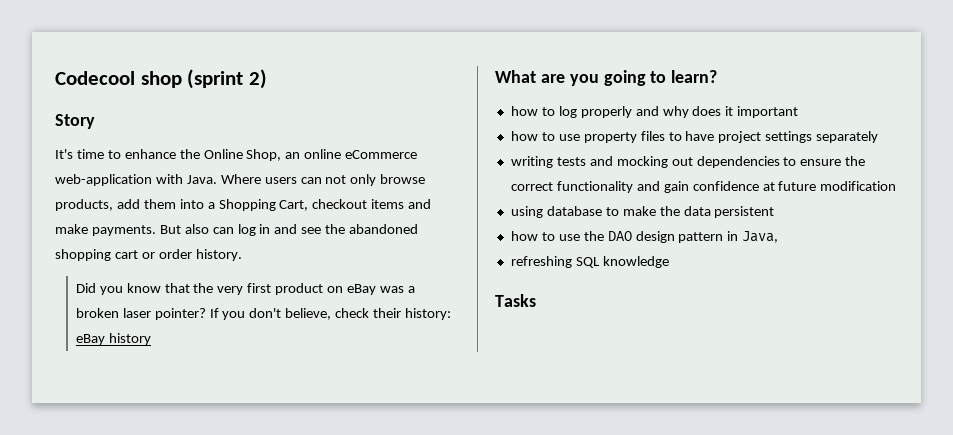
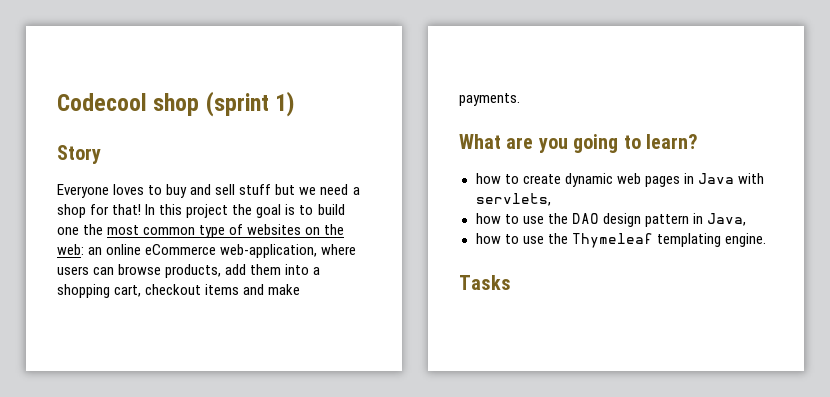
- Codecool shop (sprint 2)
+ Codecool shop (sprint 1)
- It's time to enhance the Online Shop, an online eCommerce web-application with Java. Where users can not only browse products, add them into a Shopping Cart, checkout items and make payments. But also can log in and see the abandoned shopping cart or order history.
- Did you know that the very first product on eBay was a broken laser pointer? If you don't believe, check their history: eBay history
+ Everyone loves to buy and sell stuff but we need a shop for that! In this project the goal is to build one the most common type of websites on the web: an online eCommerce web-application, where users can browse products, add them into a shopping cart, checkout items and make payments.
- how to log properly and why does it important
- how to use property files to have project settings separately
- writing tests and mocking out dependencies to ensure the correct functionality and gain confidence at future modification
- using database to make the data persistent
+ how to create dynamic web pages in Java with servlets,
- refreshing SQL knowledge
+ how to use the Thymeleaf templating engine.

